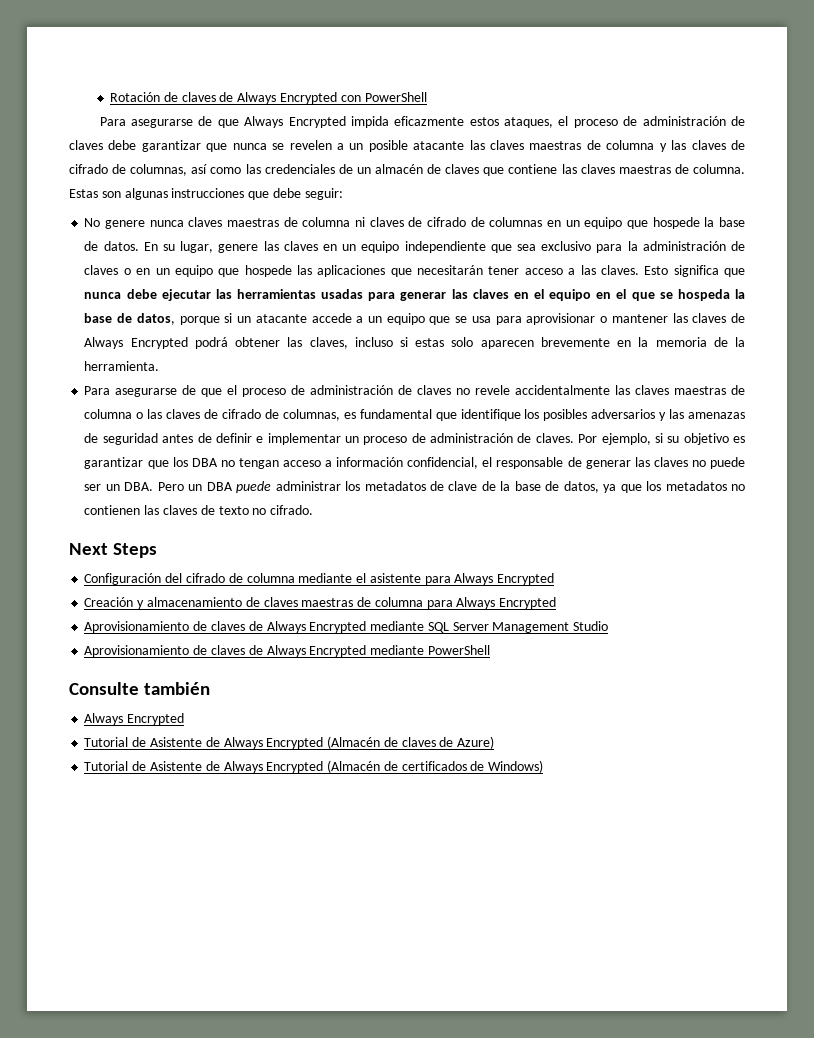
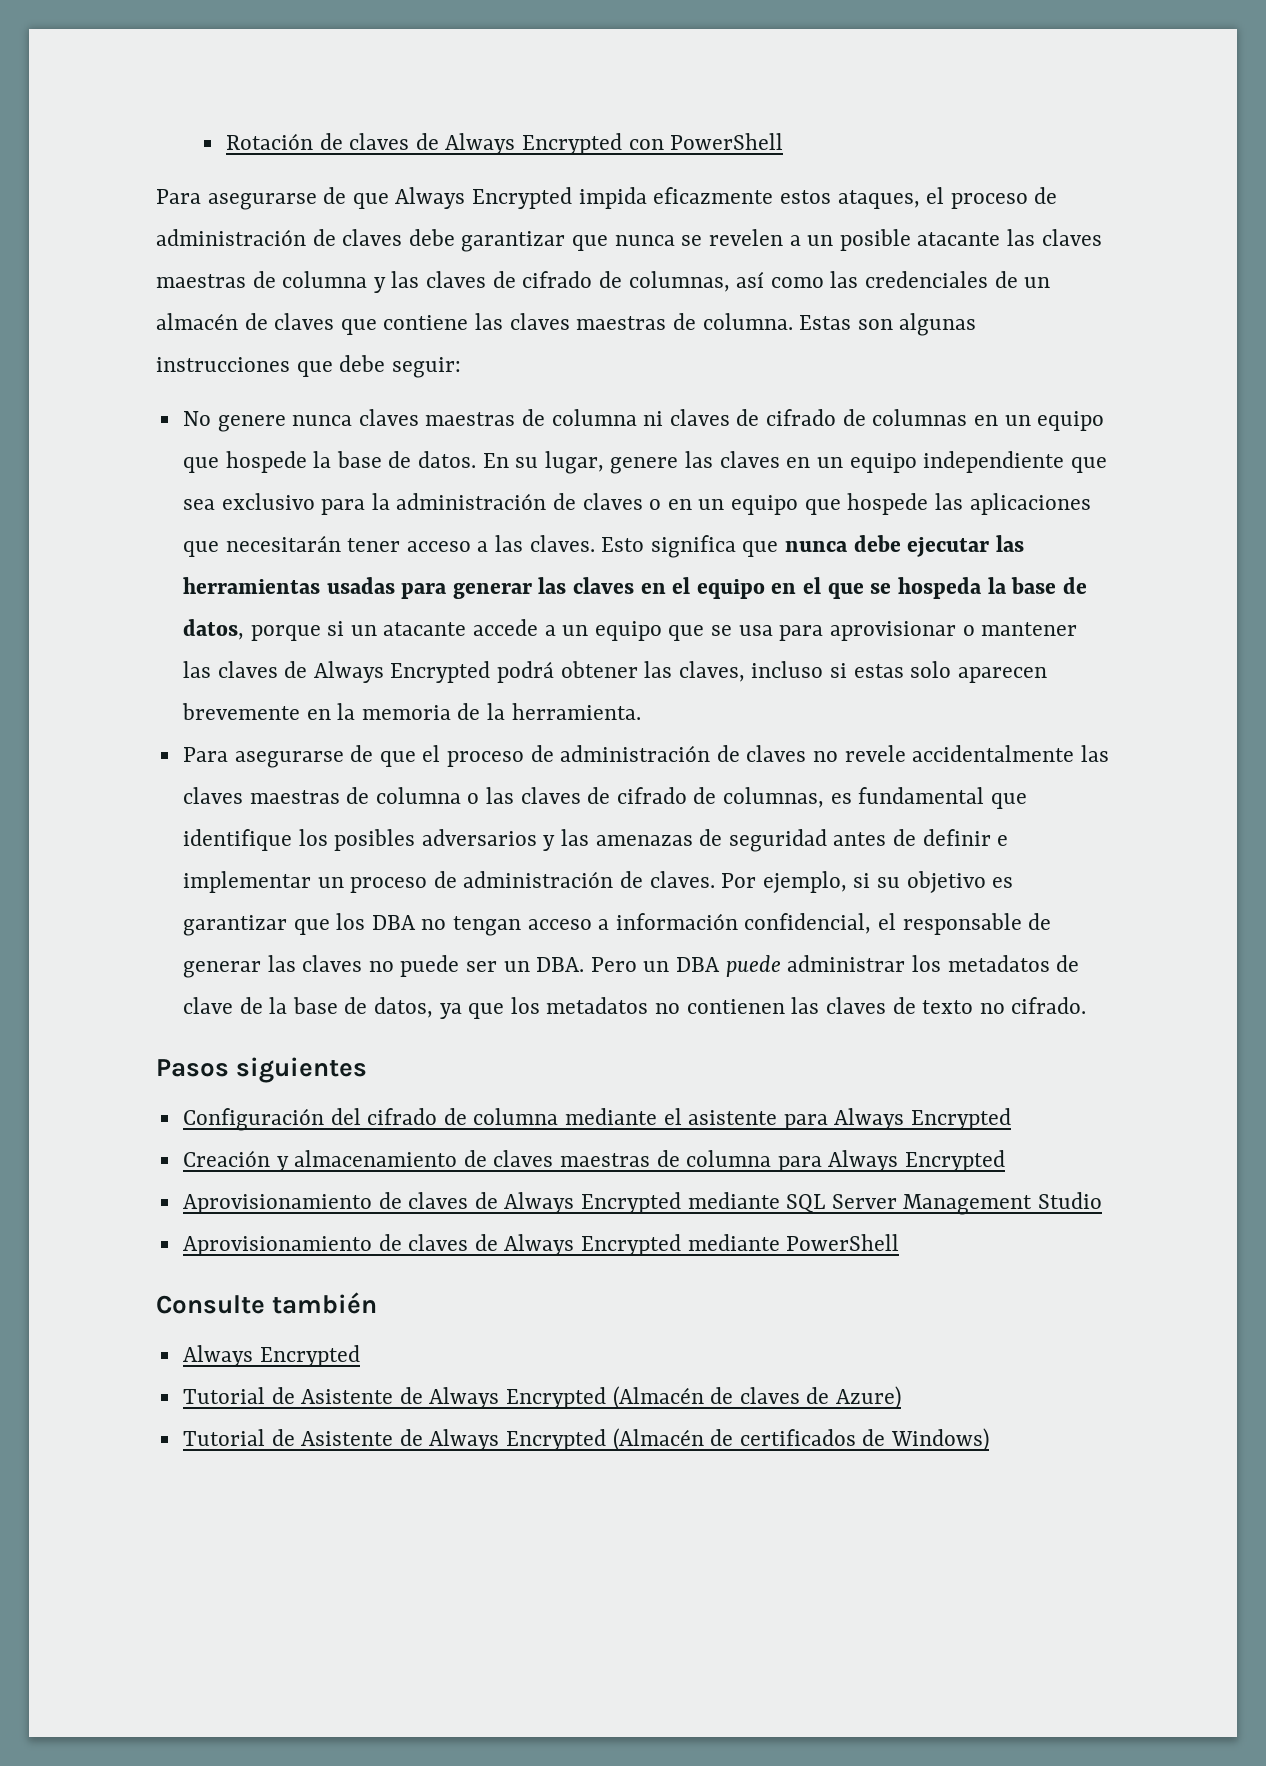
- Next Steps
+ Pasos siguientes

